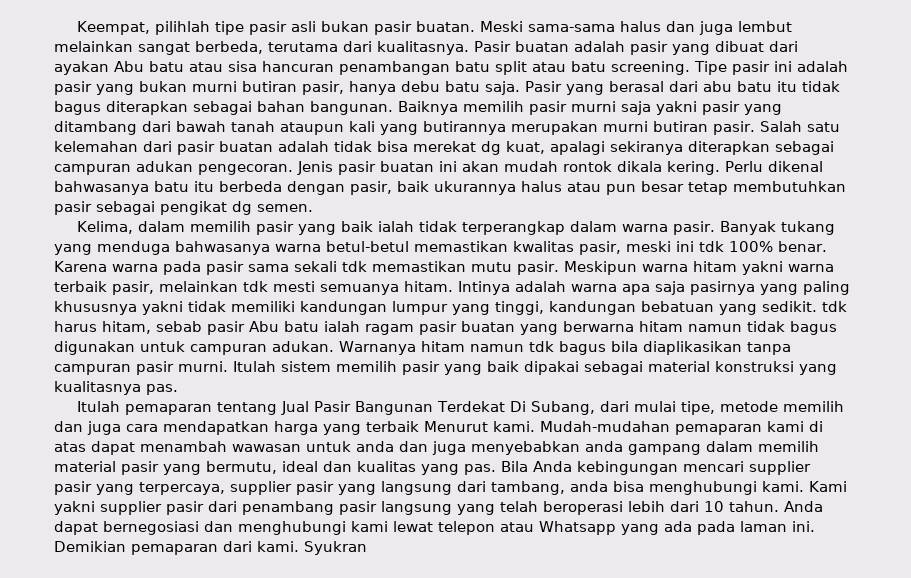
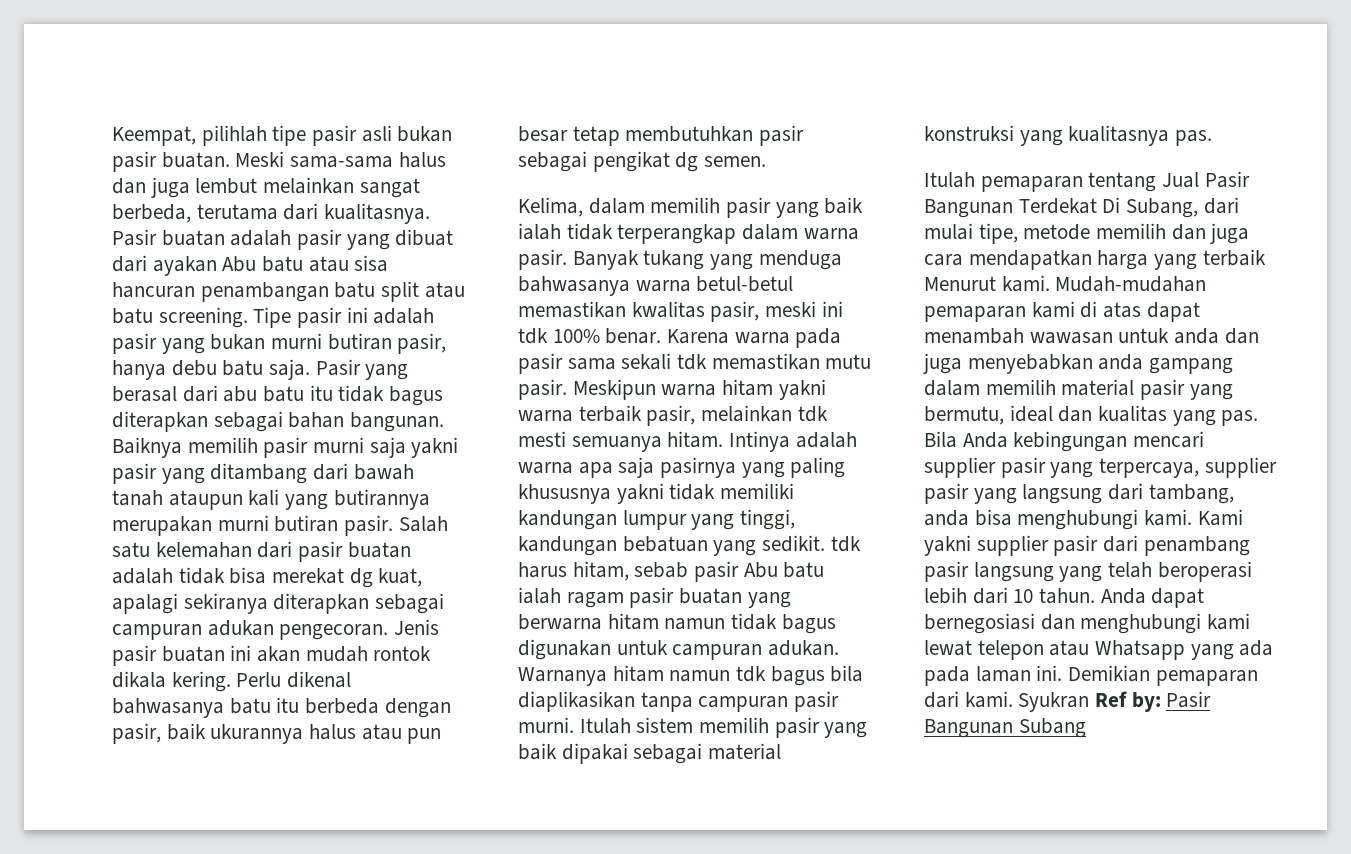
- Syukran
+ Syukran Ref by: Pasir Bangunan Subang

